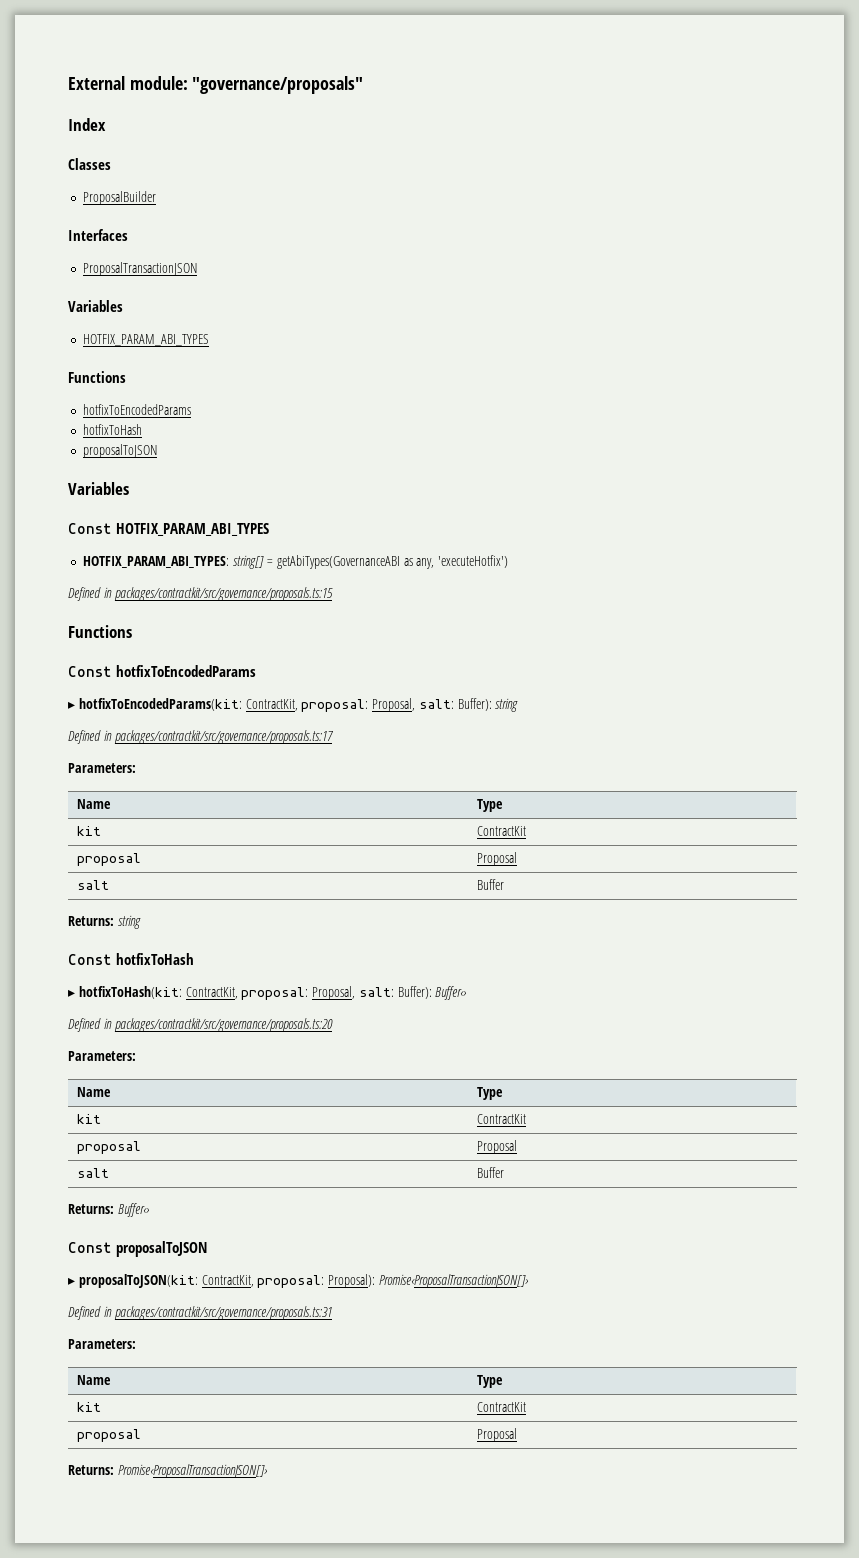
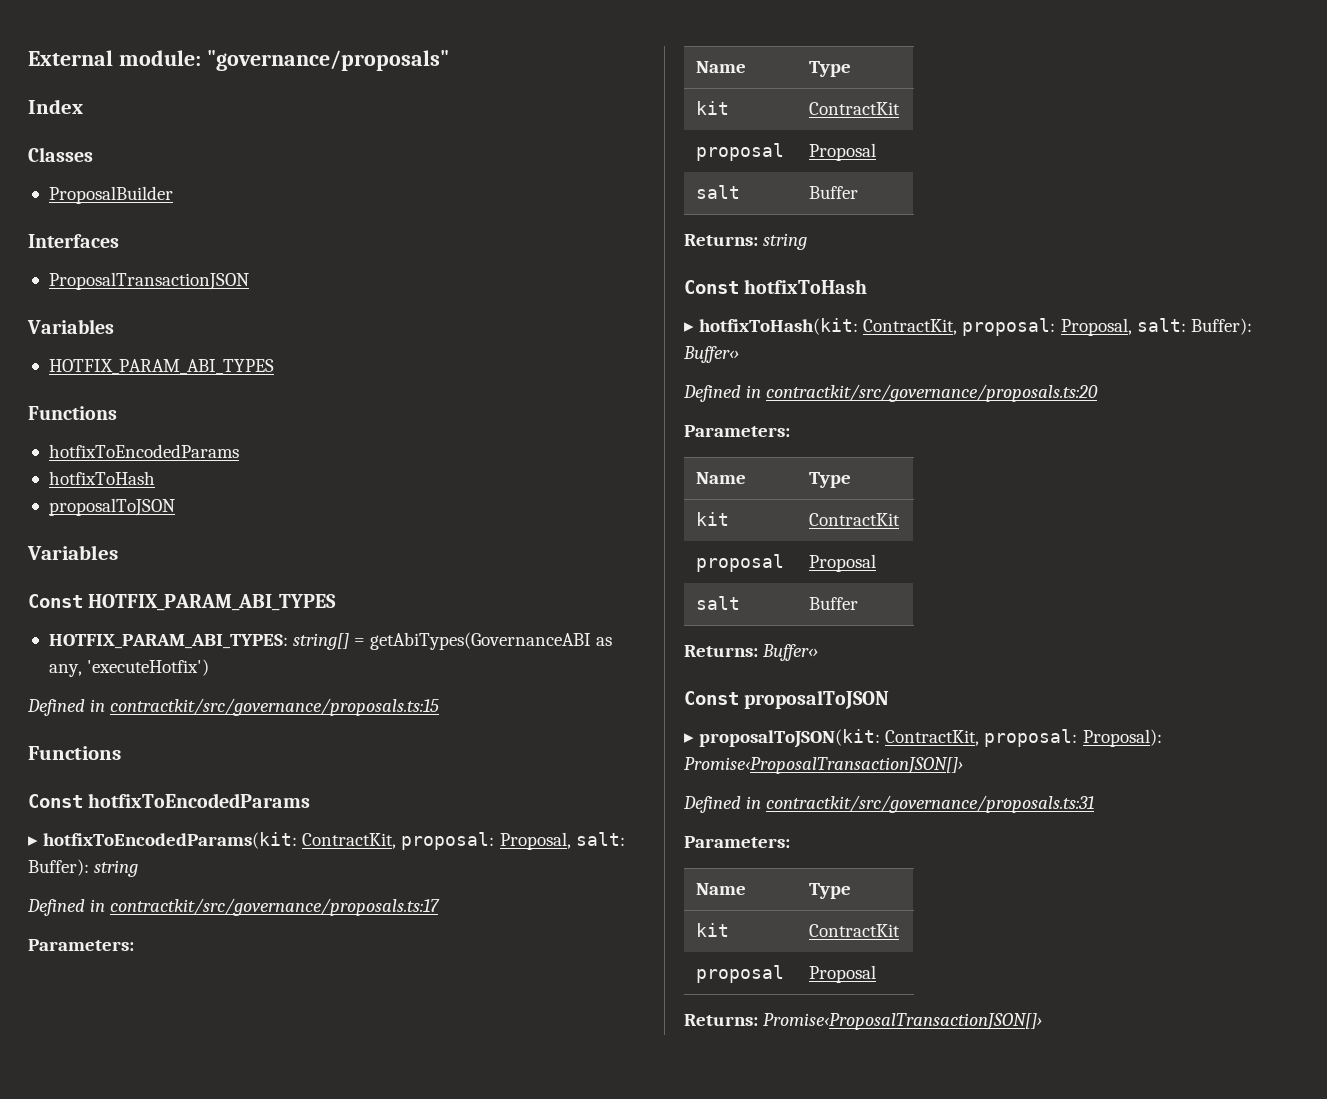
- Defined in packages/contractkit/src/governance/proposals.ts:15
+ Defined in contractkit/src/governance/proposals.ts:15
- Defined in packages/contractkit/src/governance/proposals.ts:17
+ Defined in contractkit/src/governance/proposals.ts:17
- Defined in packages/contractkit/src/governance/proposals.ts:20
+ Defined in contractkit/src/governance/proposals.ts:20
- Defined in packages/contractkit/src/governance/proposals.ts:31
+ Defined in contractkit/src/governance/proposals.ts:31

